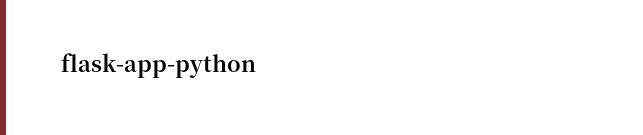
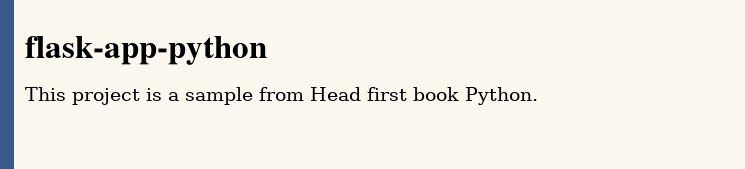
+ This project is a sample from Head first book Python.

